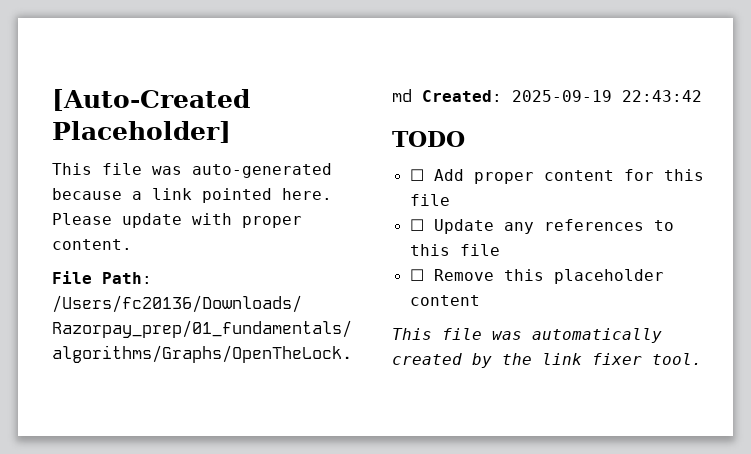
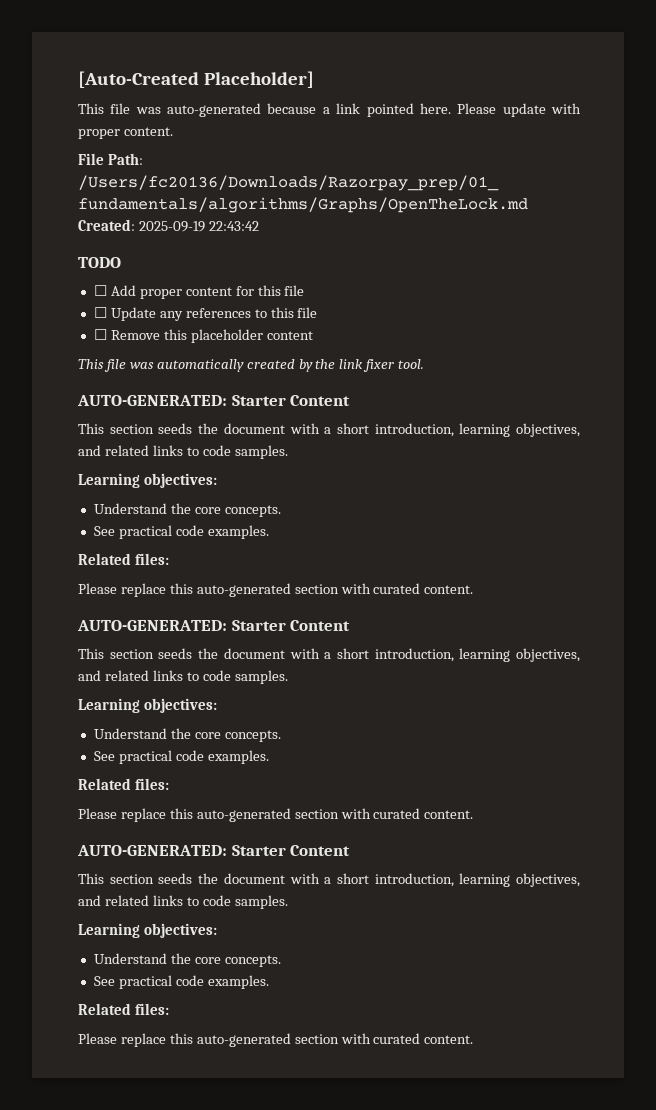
  This file was automatically created by the link fixer tool.
+ AUTO-GENERATED: Starter Content
+ This section seeds the document with a short introduction, learning objectives, and related links to code samples.
+ Learning objectives:
+ Understand the core concepts.
+ See practical code examples.
+ Related files:
+ Please replace this auto-generated section with curated content.
+ AUTO-GENERATED: Starter Content
+ This section seeds the document with a short introduction, learning objectives, and related links to code samples.
+ Learning objectives:
+ Understand the core concepts.
+ See practical code examples.
+ Related files:
+ Please replace this auto-generated section with curated content.
+ AUTO-GENERATED: Starter Content
+ This section seeds the document with a short introduction, learning objectives, and related links to code samples.
+ Learning objectives:
+ Understand the core concepts.
+ See practical code examples.
+ Related files:
+ Please replace this auto-generated section with curated content.

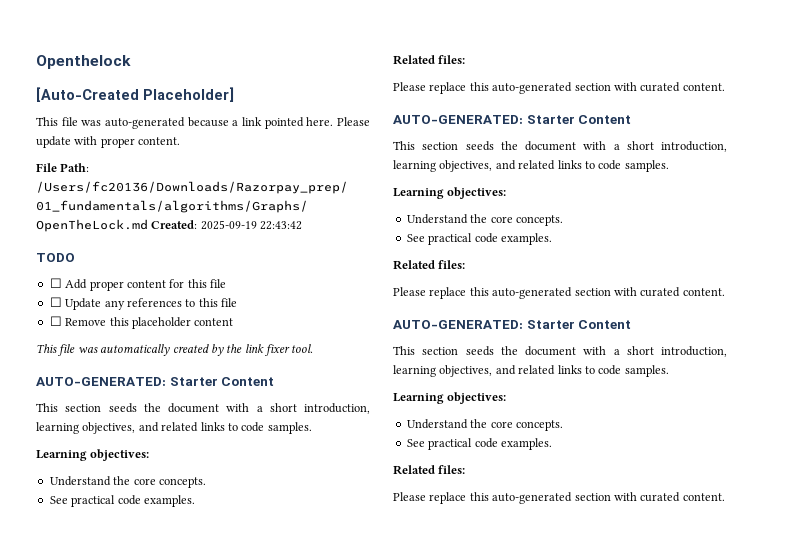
+ Openthelock

